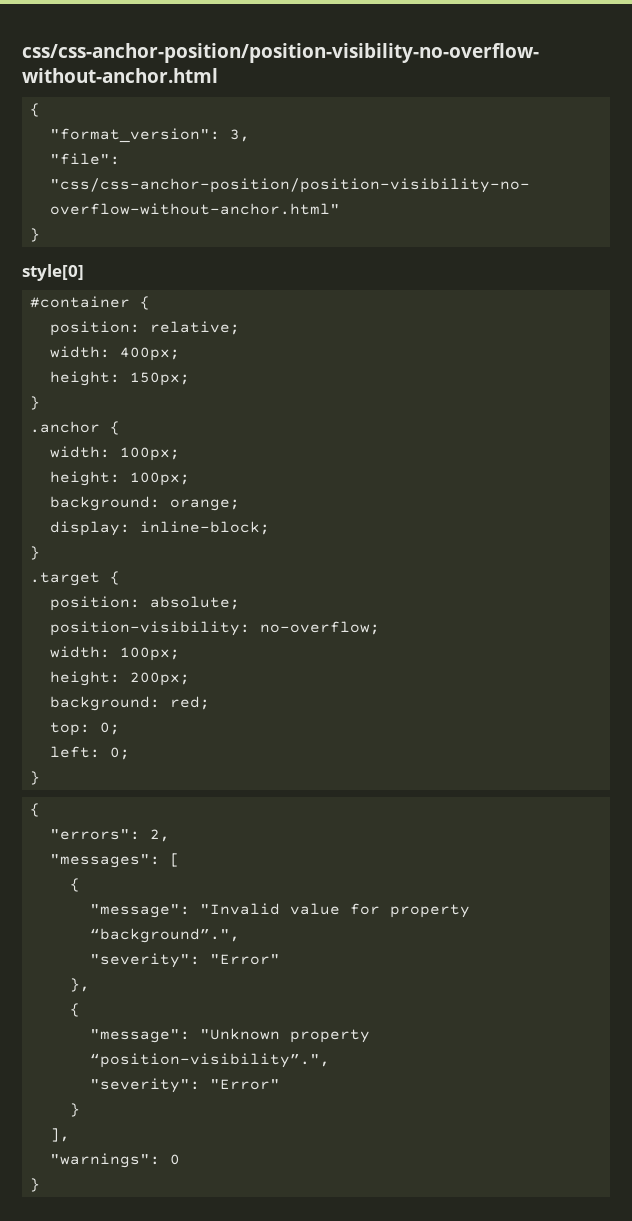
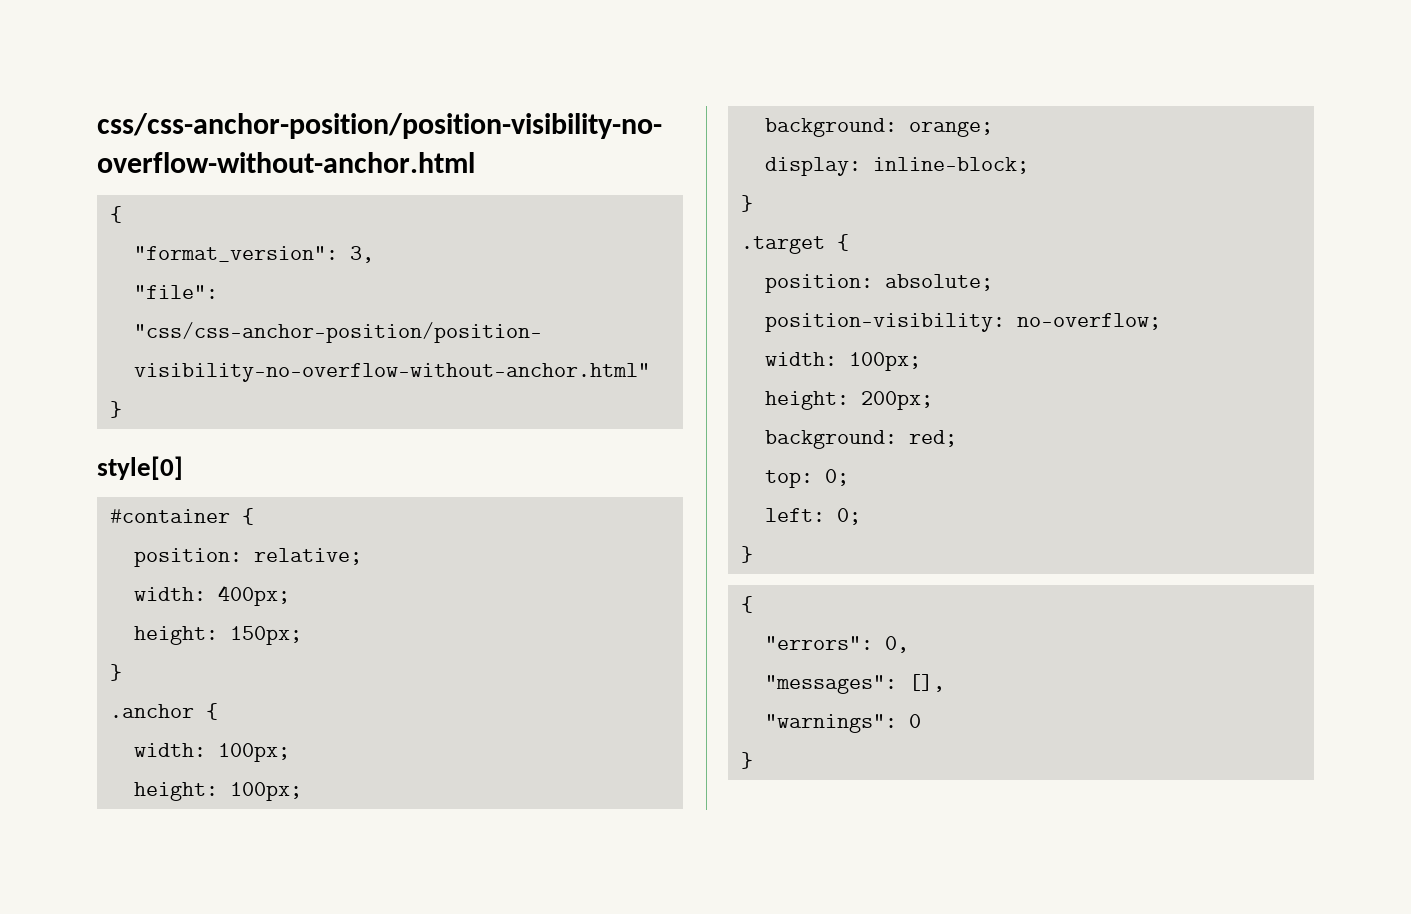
- "errors": 2,
+ "errors": 0,
- "messages": [
- {
- "message": "Invalid value for property “background”.",
- "severity": "Error"
- },
- {
- "message": "Unknown property “position-visibility”.",
- "severity": "Error"
- }
- ],
+ "messages": [],

